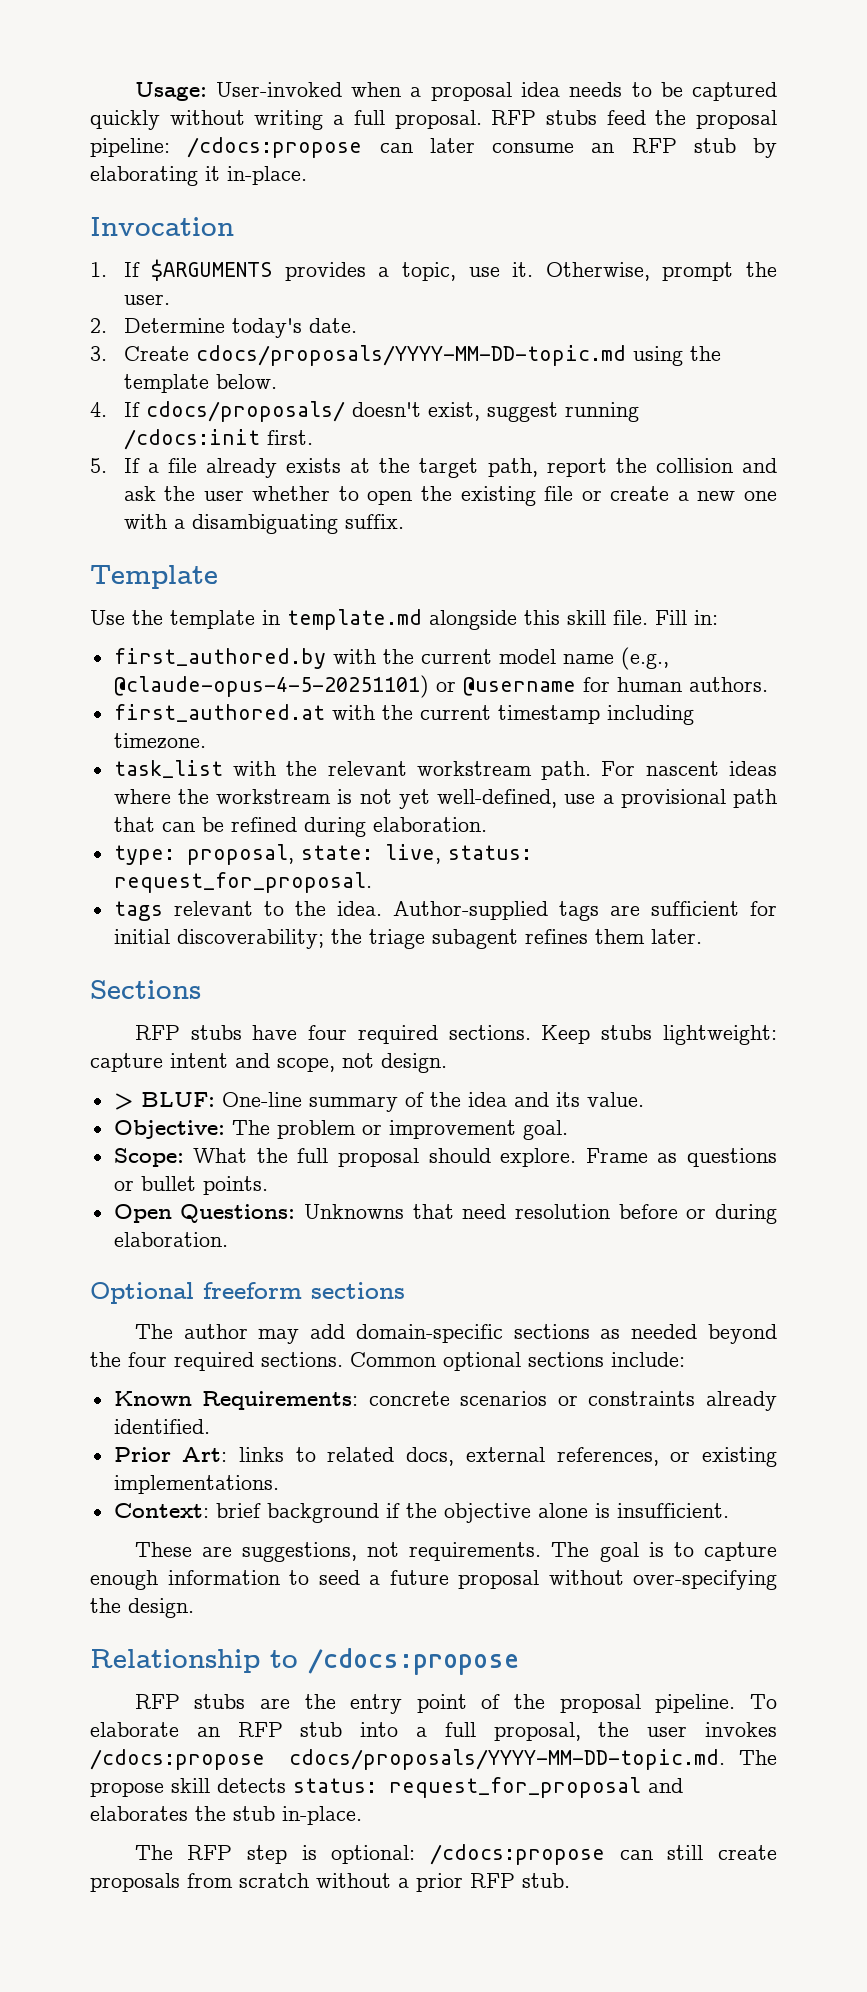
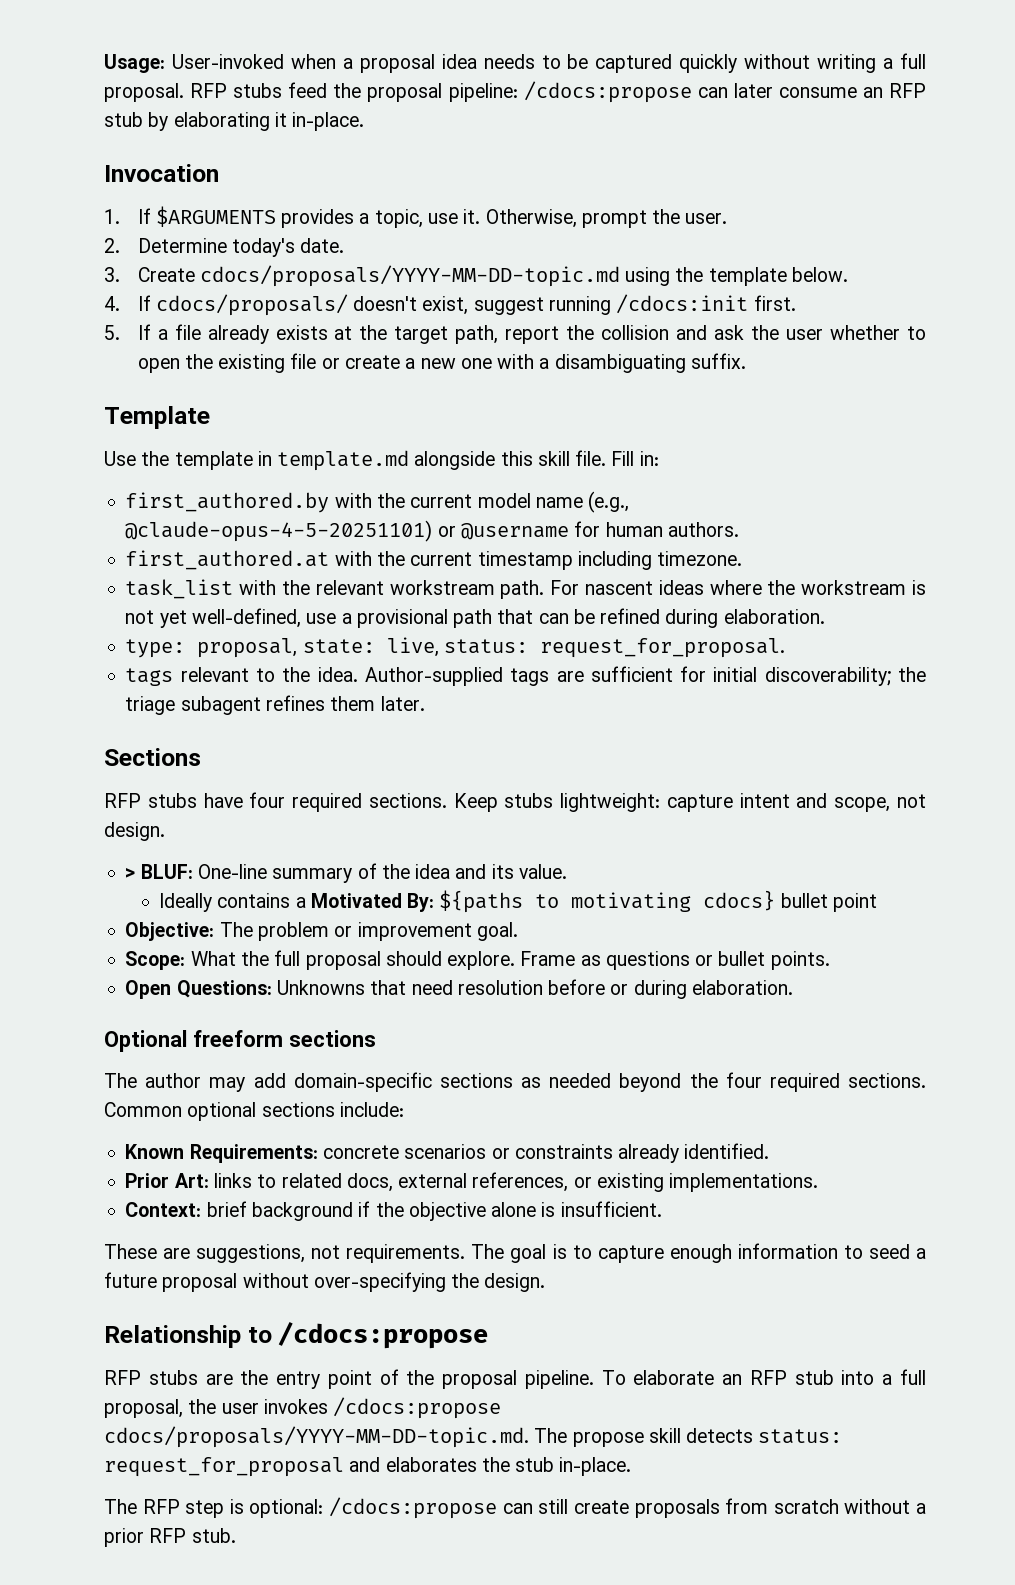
+ Ideally contains a Motivated By: ${paths to motivating cdocs} bullet point

